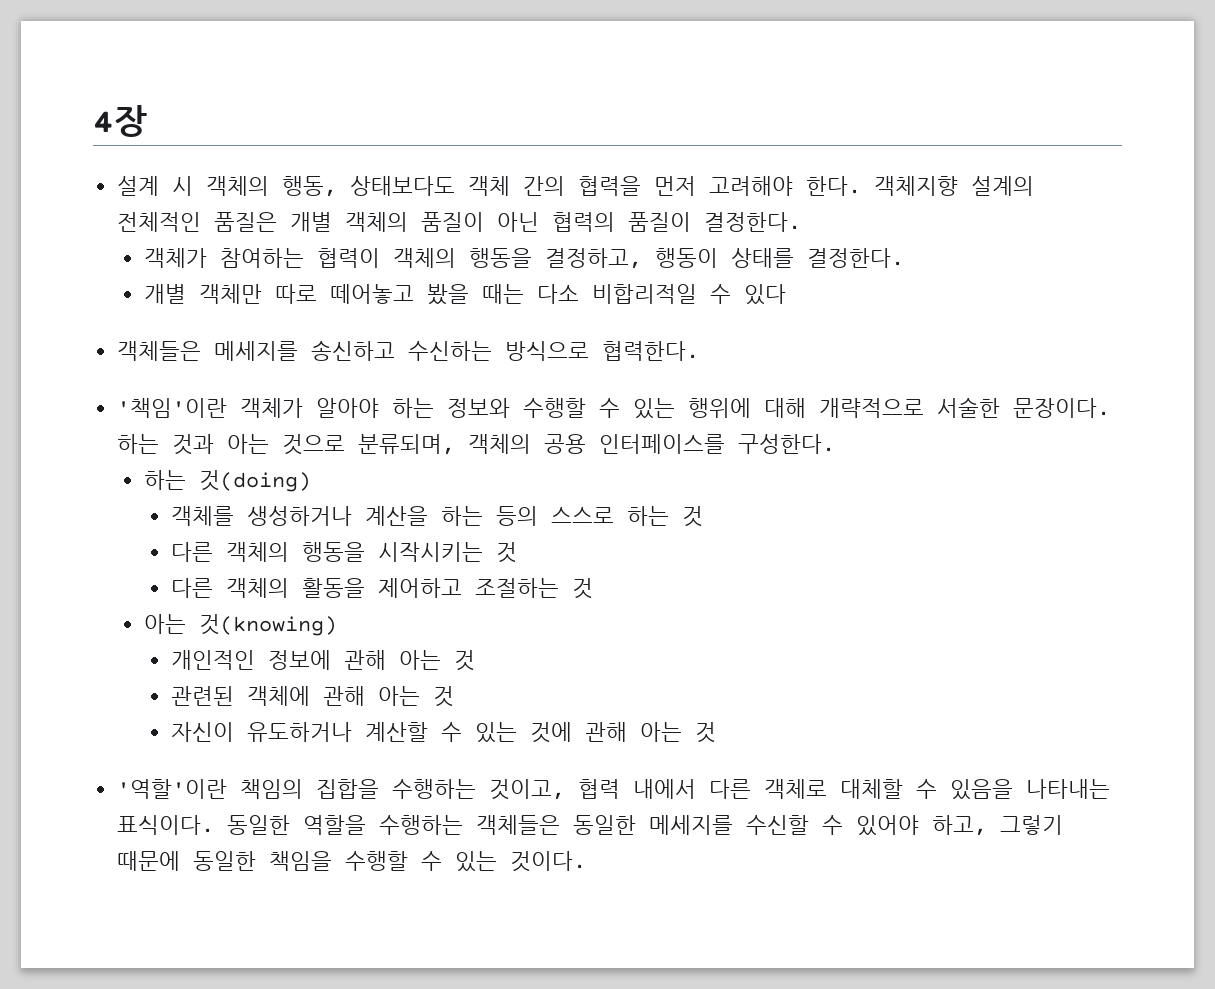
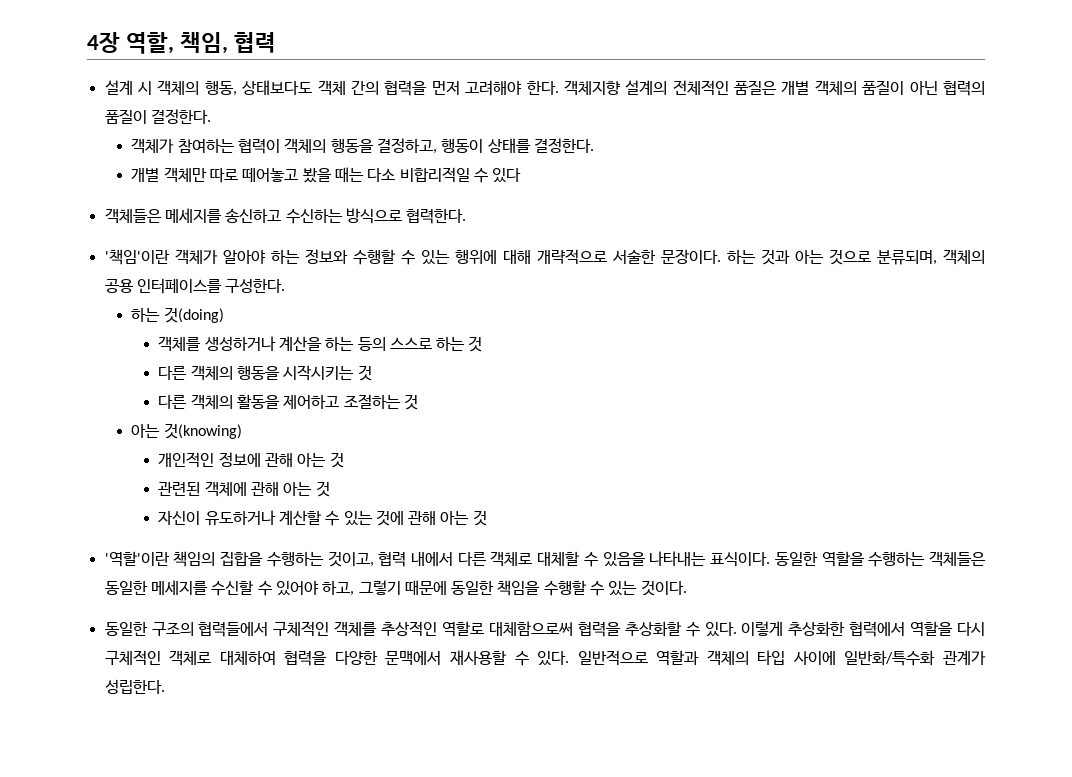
- 4장
+ 4장 역할, 책임, 협력
+ 동일한 구조의 협력들에서 구체적인 객체를 추상적인 역할로 대체함으로써 협력을 추상화할 수 있다. 이렇게 추상화한 협력에서 역할을 다시 구체적인 객체로 대체하여 협력을 다양한 문맥에서 재사용할 수 있다. 일반적으로 역할과 객체의 타입 사이에 일반화/특수화 관계가 성립한다.

